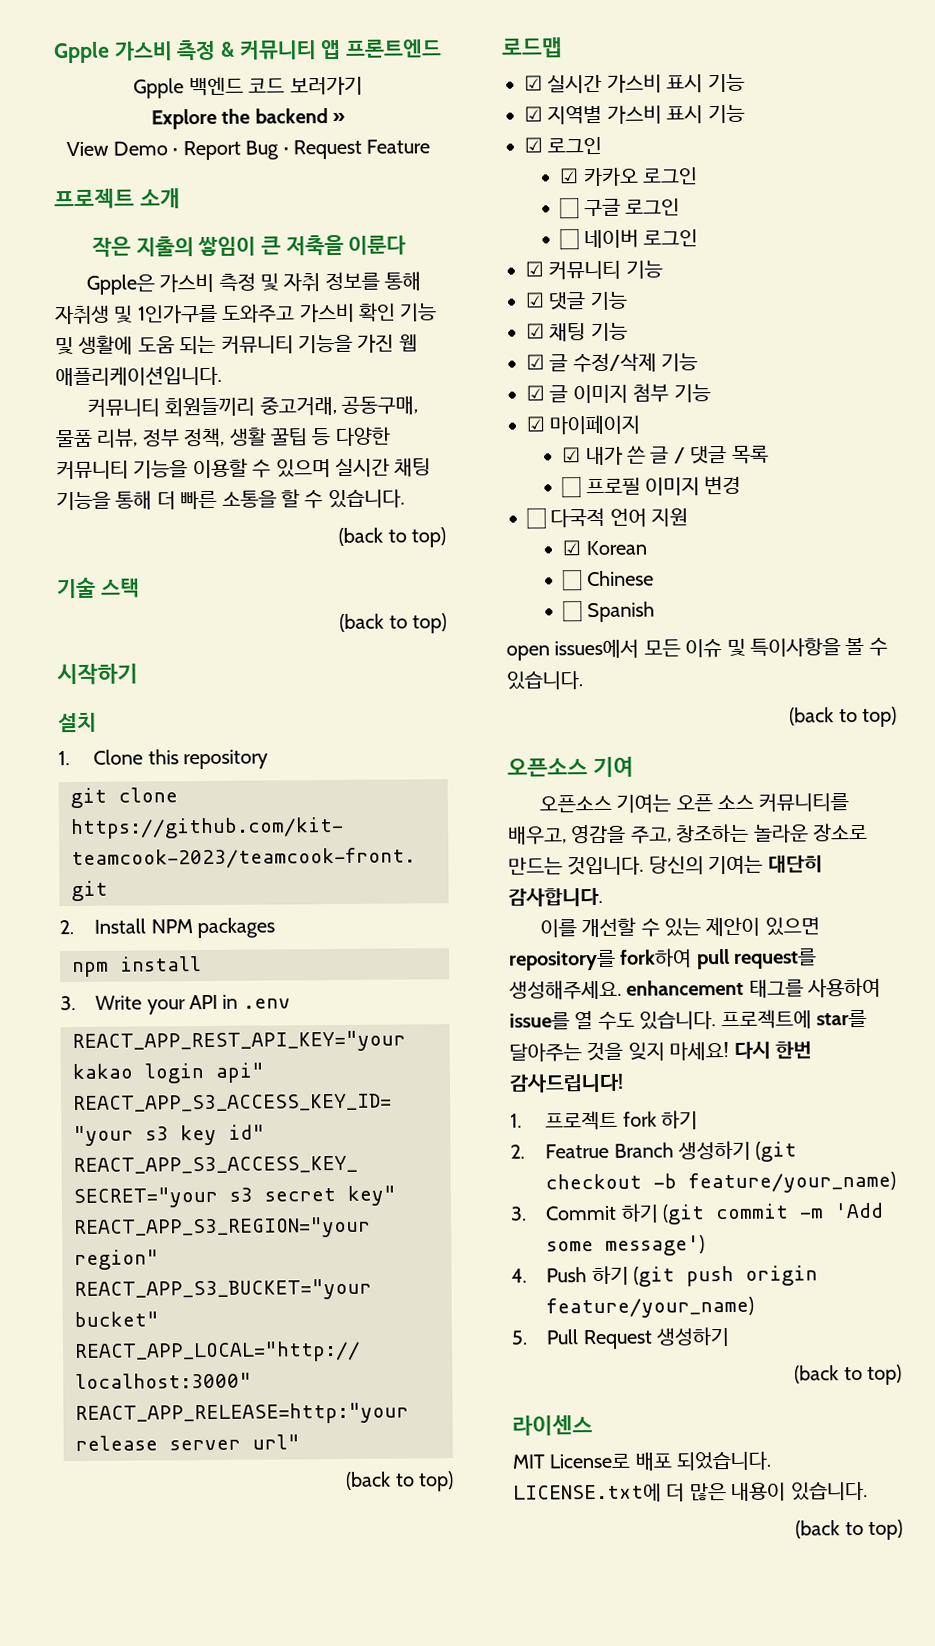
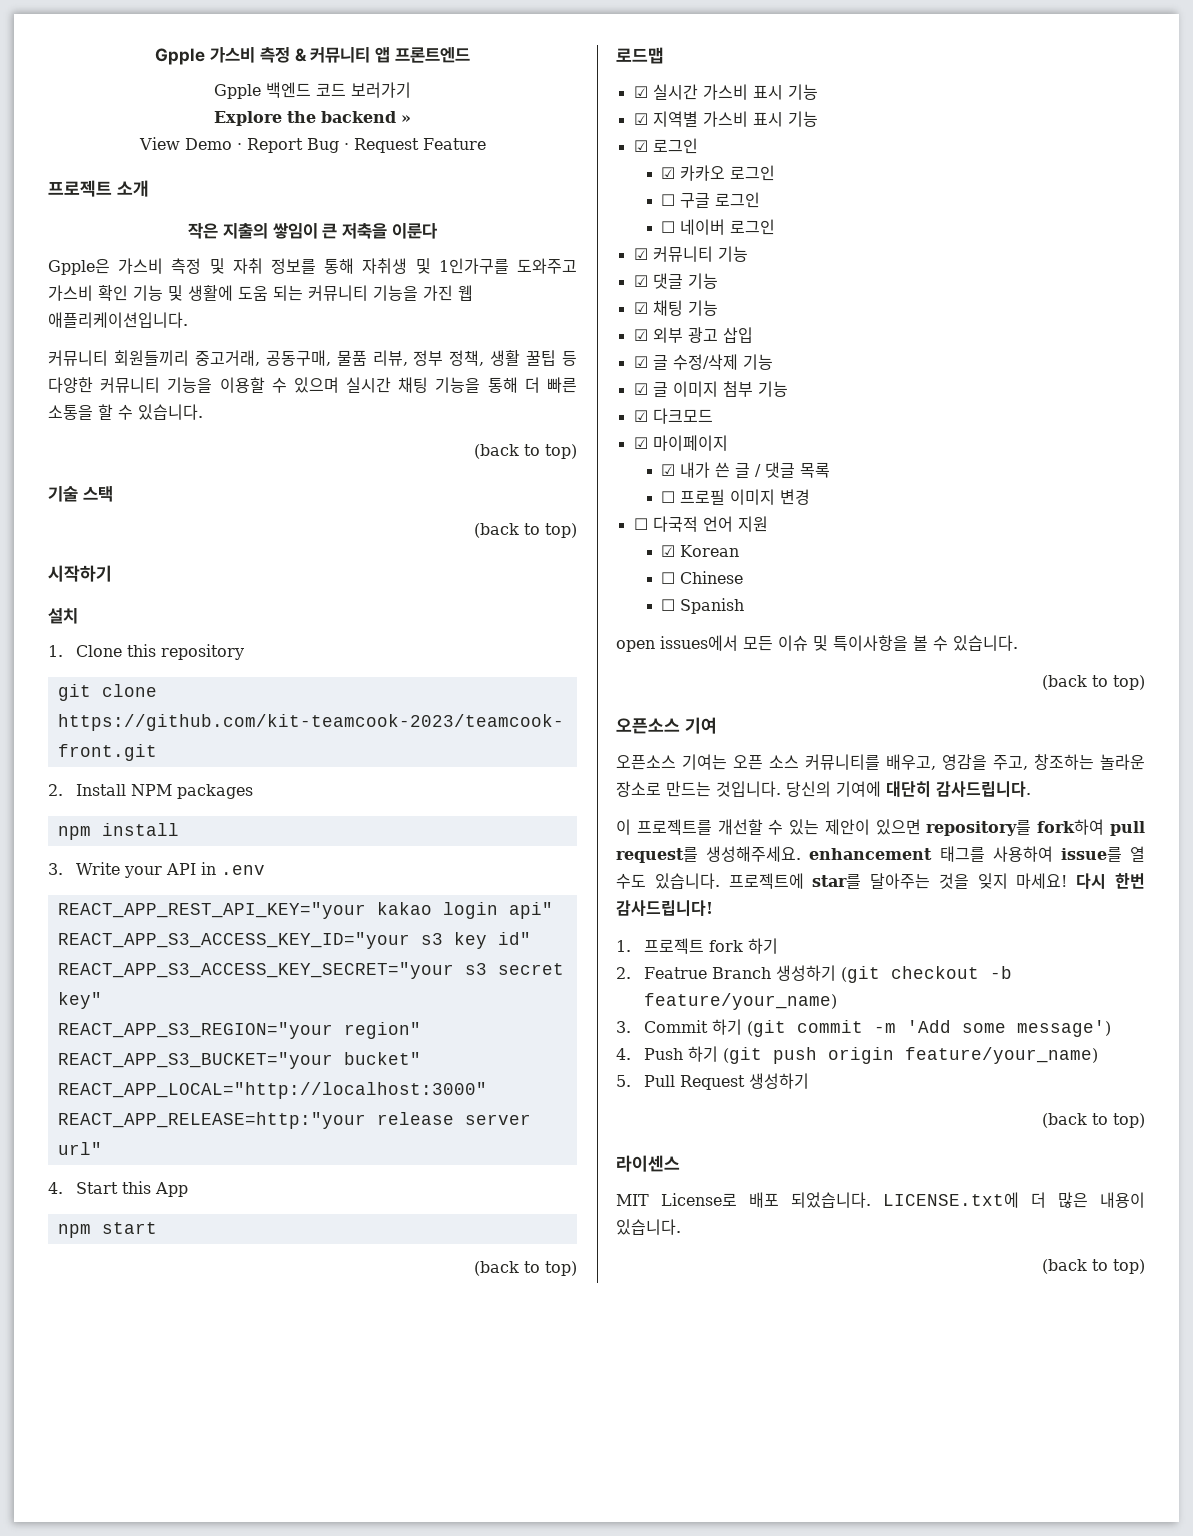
+ 4. Start this App
+ npm start
+ ☑ 외부 광고 삽입
+ ☑ 다크모드
- 당신의 기여는 대단히 감사합니다.
- 이를 개선할 수 있는 제안이 있으면 repository를 fork하여 pull request를 생성해주세요. enhancement 태그를 사용하여 issue를 열 수도 있습니다.
+ 당신의 기여에 대단히 감사드립니다.
+ 이 프로젝트를 개선할 수 있는 제안이 있으면 repository를 fork하여 pull request를 생성해주세요. enhancement 태그를 사용하여 issue를 열 수도 있습니다.

